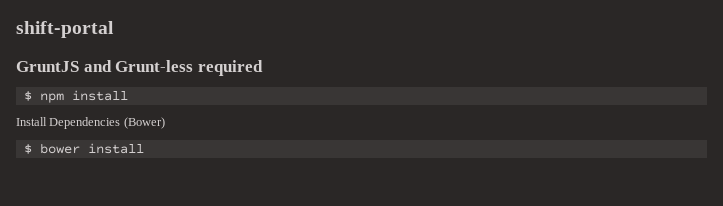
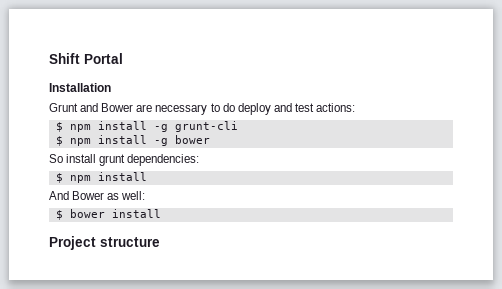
- shift-portal
- GruntJS and Grunt-less required
+ Shift Portal
+ Installation
+ Grunt and Bower are necessary to do deploy and test actions:
+ $ npm install -g grunt-cli
+ $ npm install -g bower
+ So install grunt dependencies:
- Install Dependencies (Bower)
+ And Bower as well:
+ Project structure

